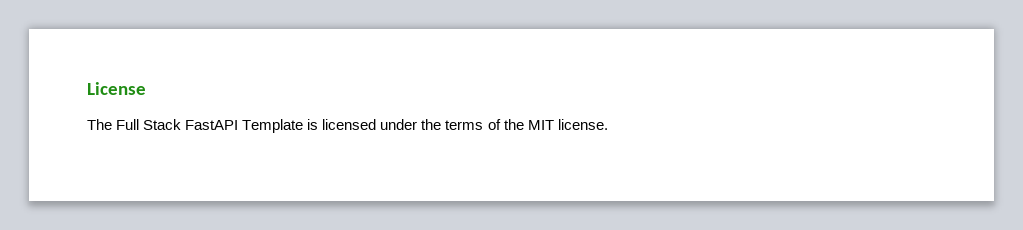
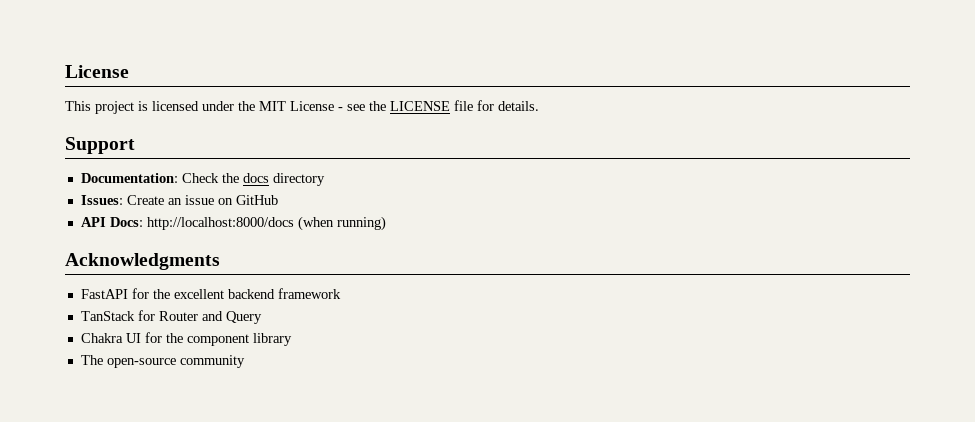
- The Full Stack FastAPI Template is licensed under the terms of the MIT license.
+ This project is licensed under the MIT License - see the LICENSE file for details.
+ Support
+ Documentation: Check the docs directory
+ Issues: Create an issue on GitHub
+ API Docs: http://localhost:8000/docs (when running)
+ Acknowledgments
+ FastAPI for the excellent backend framework
+ TanStack for Router and Query
+ Chakra UI for the component library
+ The open-source community

